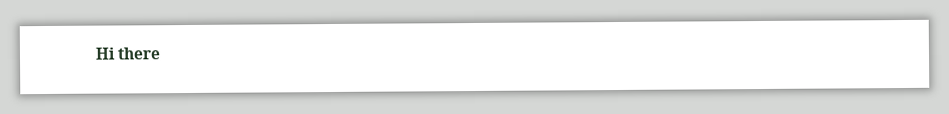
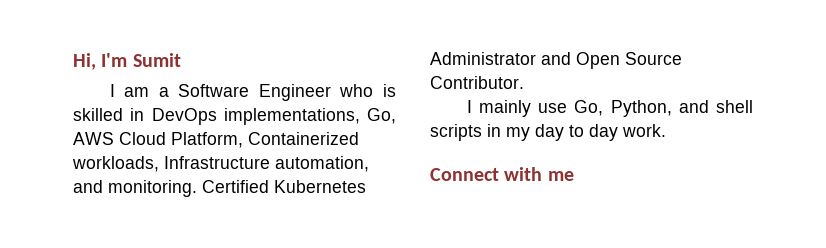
- Hi there
+ Hi, I'm Sumit
+ I am a Software Engineer who is skilled in DevOps implementations, Go, AWS Cloud Platform, Containerized workloads, Infrastructure automation, and monitoring. Certified Kubernetes Administrator and Open Source Contributor.
+ I mainly use Go, Python, and shell scripts in my day to day work.
+ Connect with me

